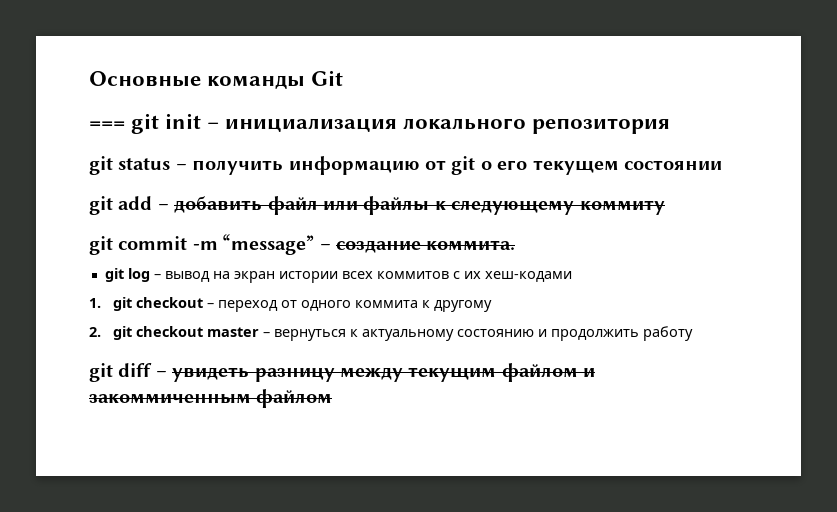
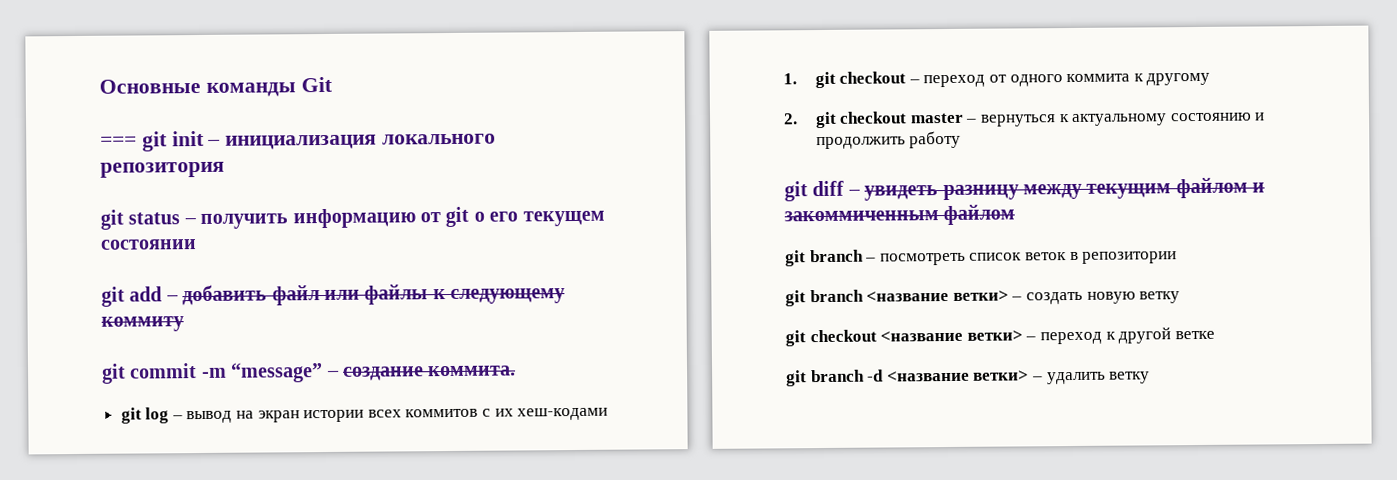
+ git branch – посмотреть список веток в репозитории
+ git branch <название ветки> – создать новую ветку
+ git checkout <название ветки> – переход к другой ветке
+ git branch -d <название ветки> – удалить ветку

